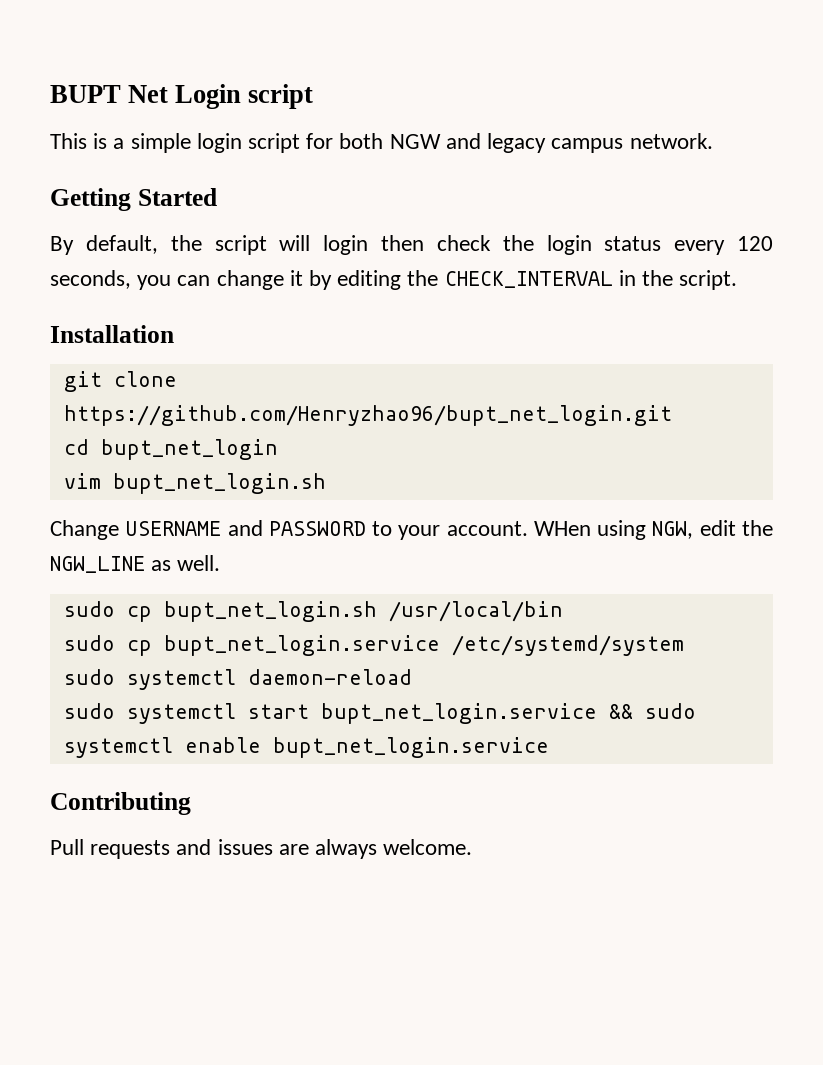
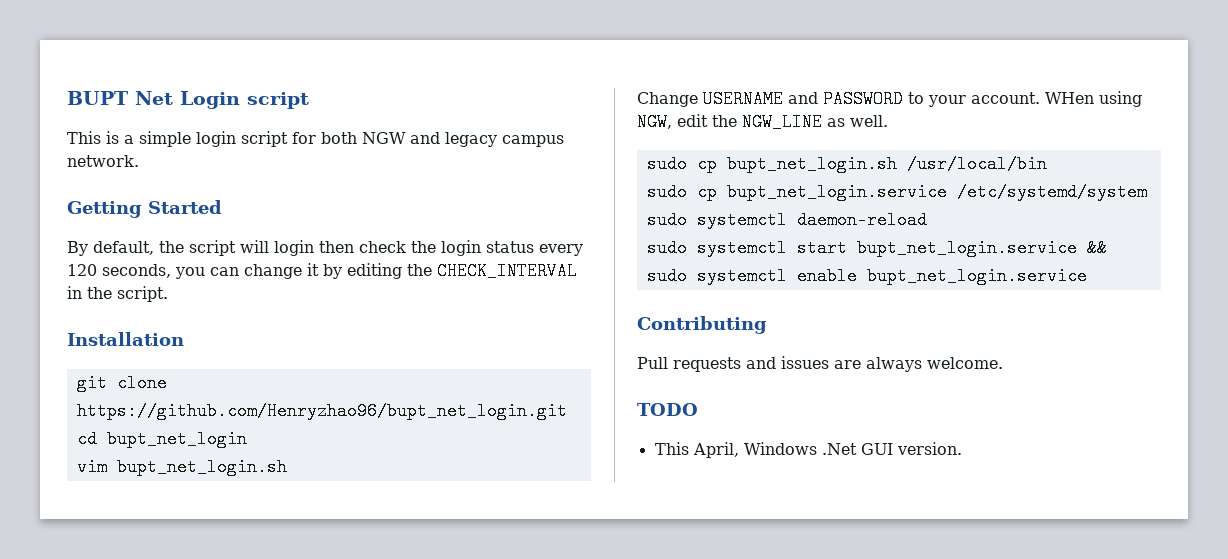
+ TODO
+ This April, Windows .Net GUI version.

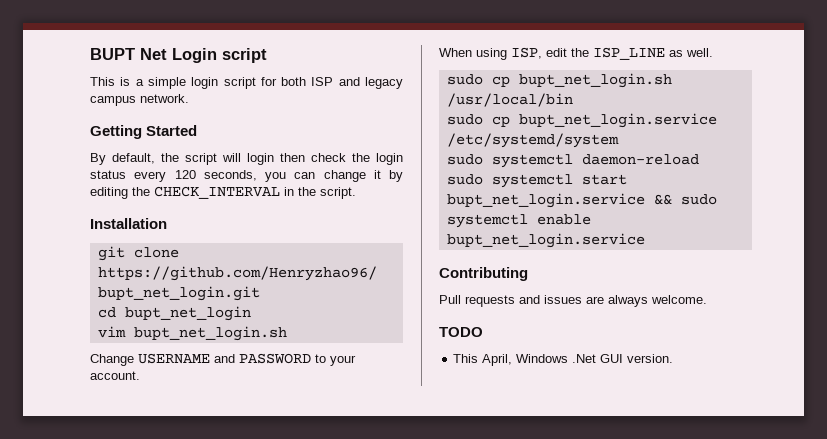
- This is a simple login script for both NGW and legacy campus network.
+ This is a simple login script for both ISP and legacy campus network.
- Change USERNAME and PASSWORD to your account. WHen using NGW, edit the NGW_LINE as well.
+ Change USERNAME and PASSWORD to your account.
+ When using ISP, edit the ISP_LINE as well.

